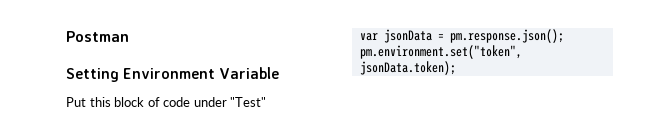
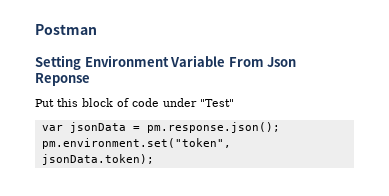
- Setting Environment Variable
+ Setting Environment Variable From Json Reponse

